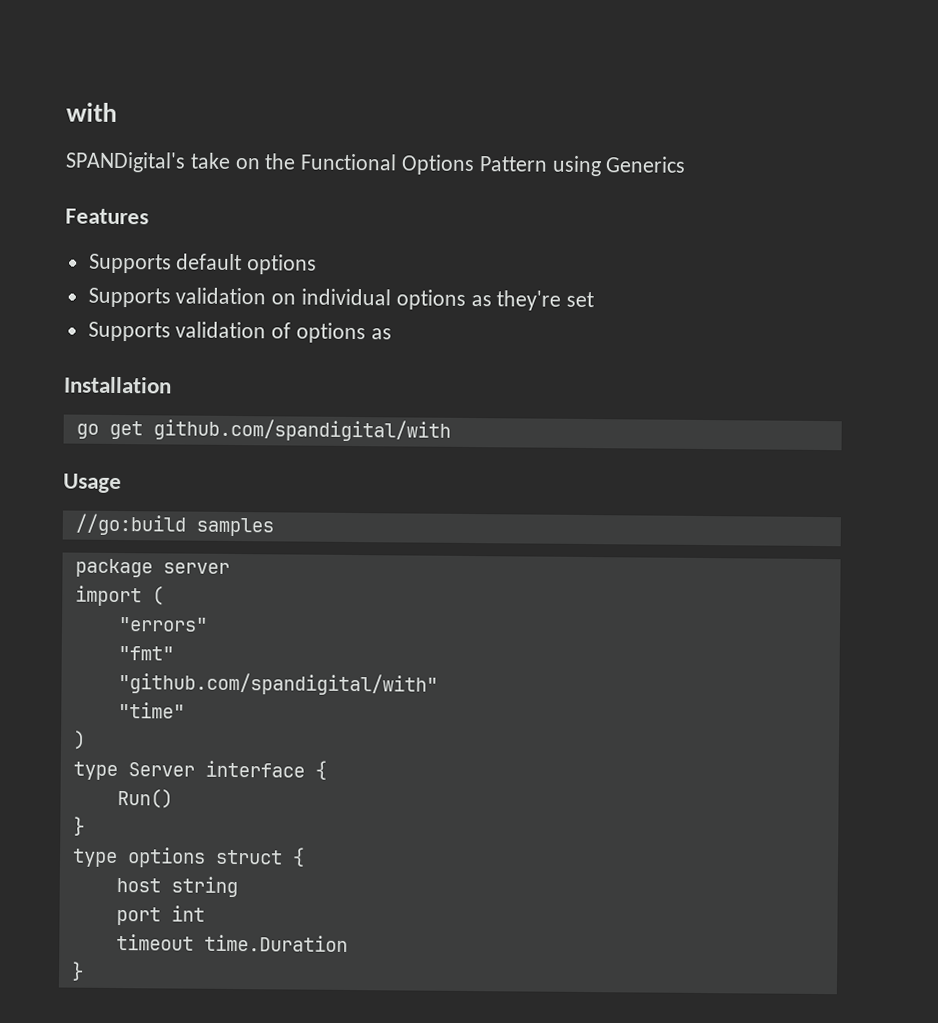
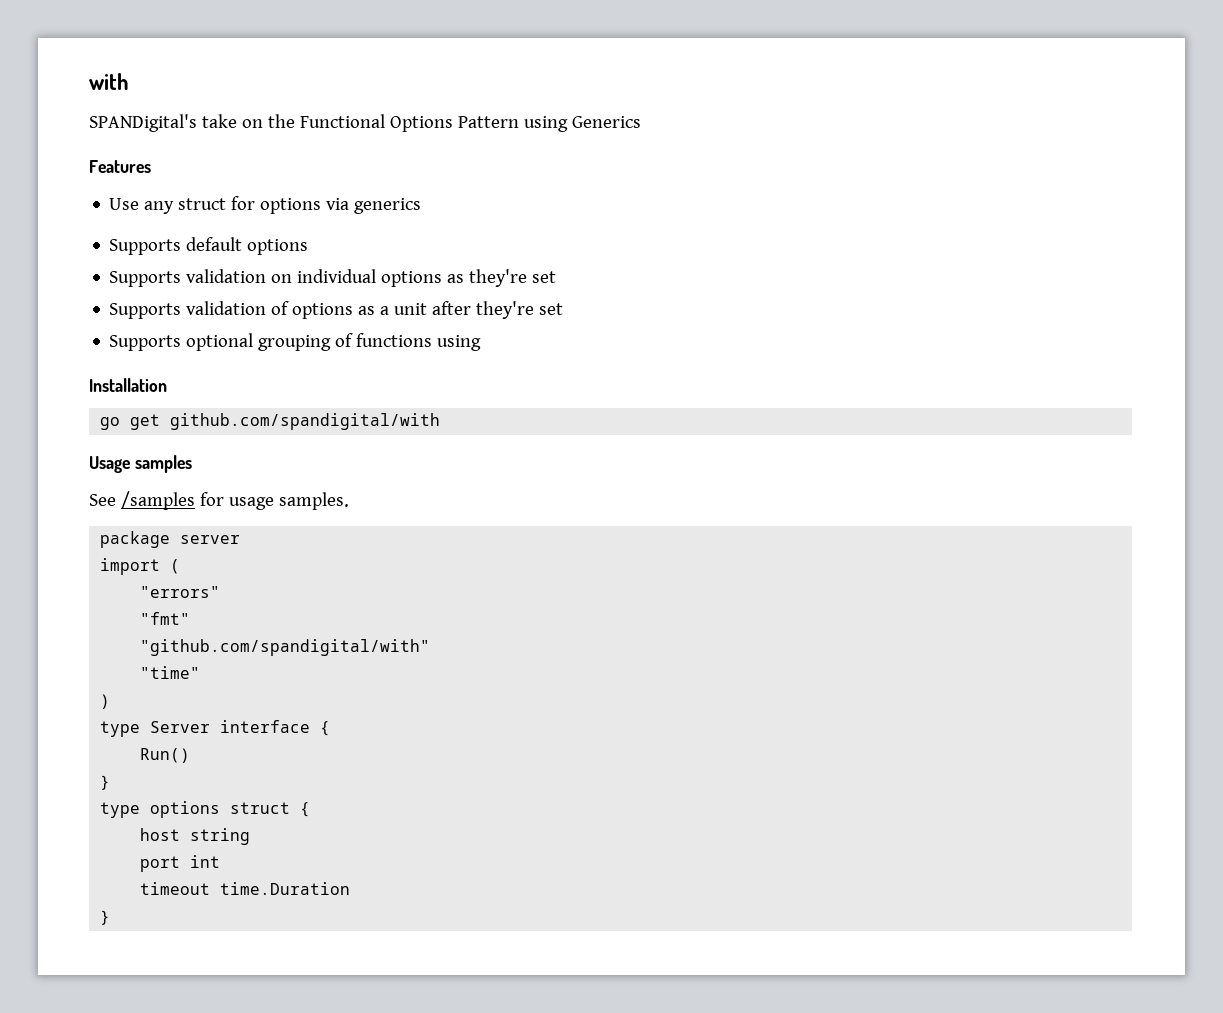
+ Use any struct for options via generics
- Supports validation of options as
+ Supports validation of options as a unit after they're set
+ Supports optional grouping of functions using
- Usage
- //go:build samples
+ Usage samples
+ See /samples for usage samples.

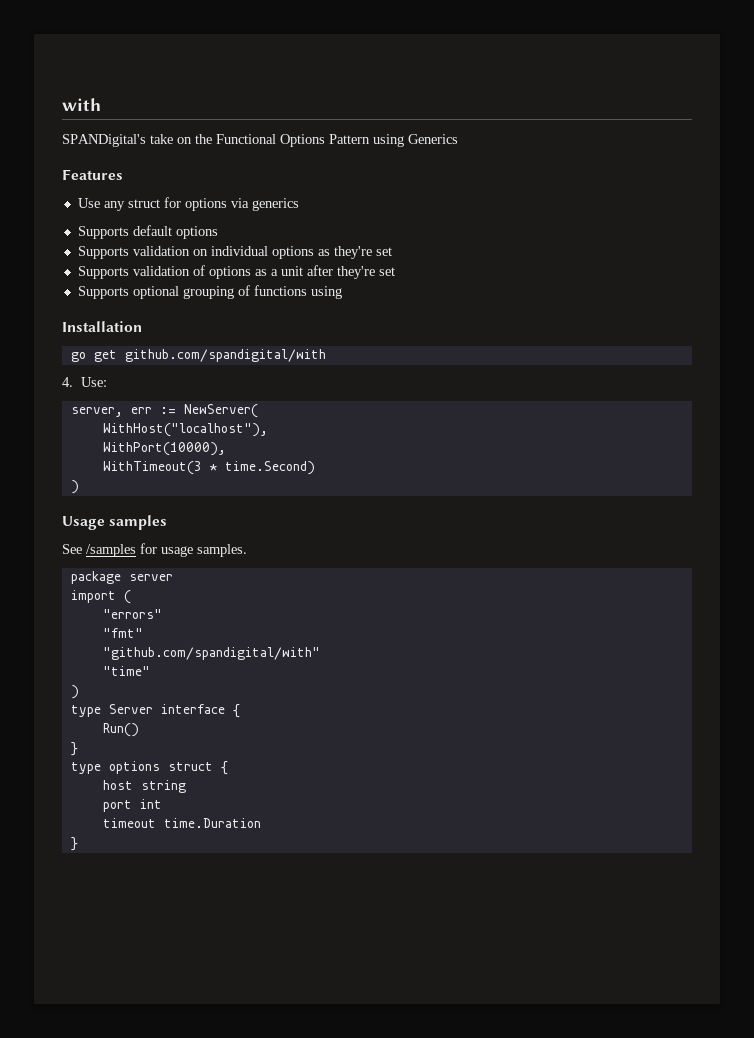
+ 4. Use:
+ server, err := NewServer(
+ WithHost("localhost"),
+ WithPort(10000),
+ WithTimeout(3 * time.Second)
+ )

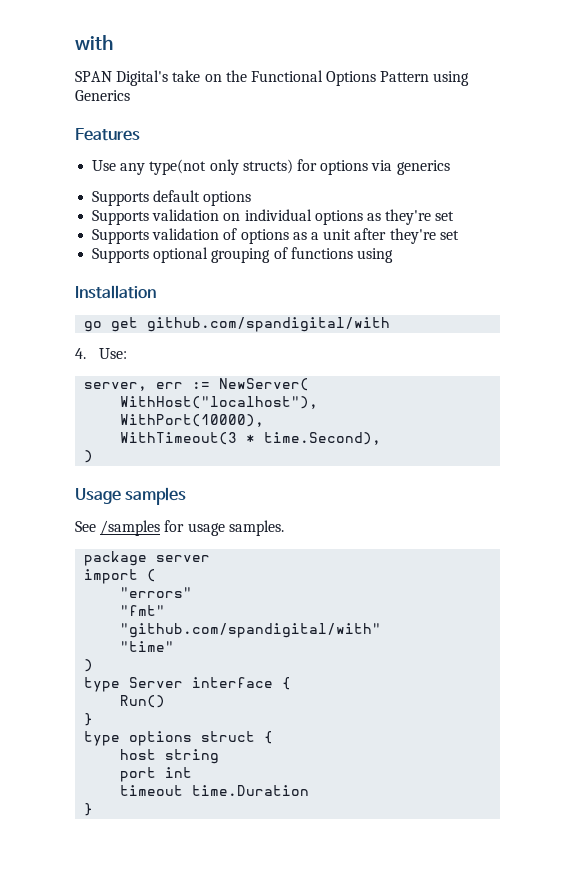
- SPANDigital's take on the Functional Options Pattern using Generics
+ SPAN Digital's take on the Functional Options Pattern using Generics
- Use any struct for options via generics
+ Use any type(not only structs) for options via generics
- WithTimeout(3 * time.Second)
+ WithTimeout(3 * time.Second),

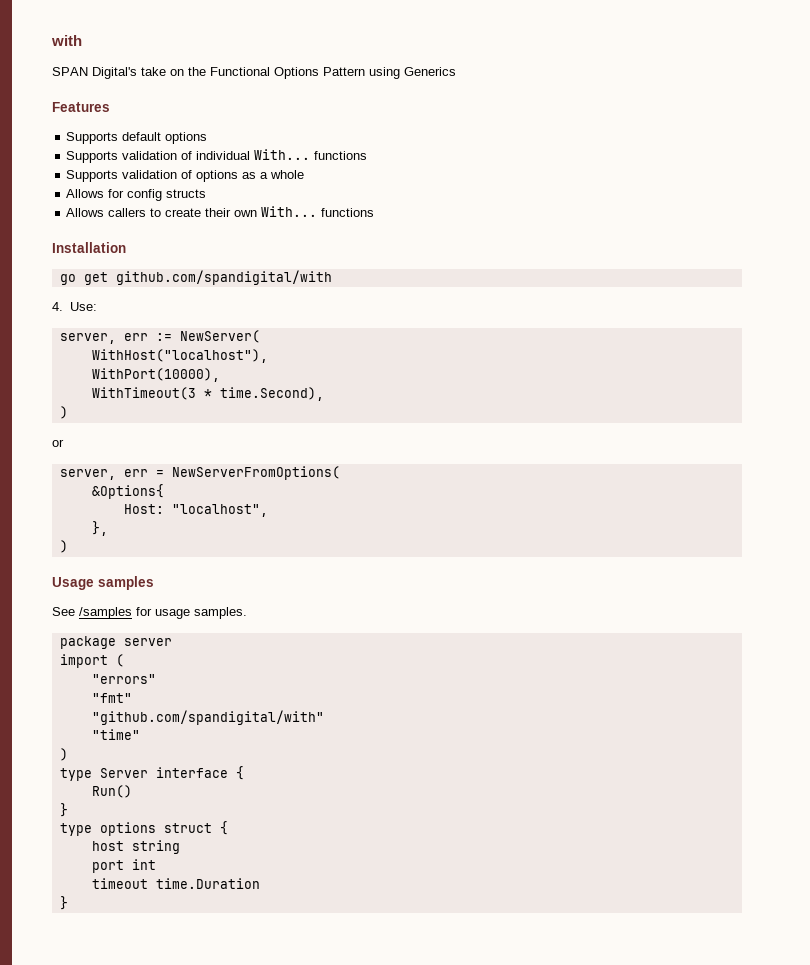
- Use any type(not only structs) for options via generics
- Supports validation on individual options as they're set
+ Supports validation of individual With... functions
- Supports validation of options as a unit after they're set
- Supports optional grouping of functions using
+ Supports validation of options as a whole
+ Allows for config structs
+ Allows callers to create their own With... functions
+ or
+ server, err = NewServerFromOptions(
+ &Options{
+ Host: "localhost",
+ },
+ )

